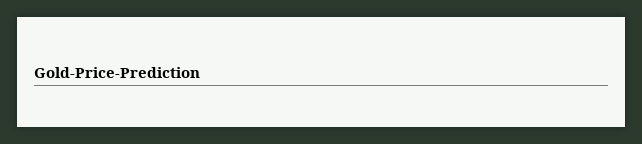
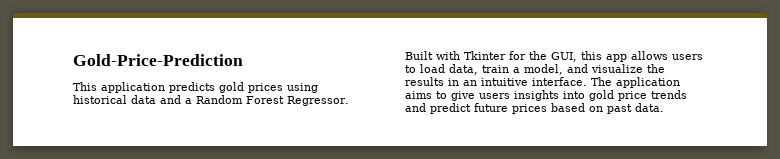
+ This application predicts gold prices using historical data and a Random Forest Regressor. Built with Tkinter for the GUI, this app allows users to load data, train a model, and visualize the results in an intuitive interface. The application aims to give users insights into gold price trends and predict future prices based on past data.

